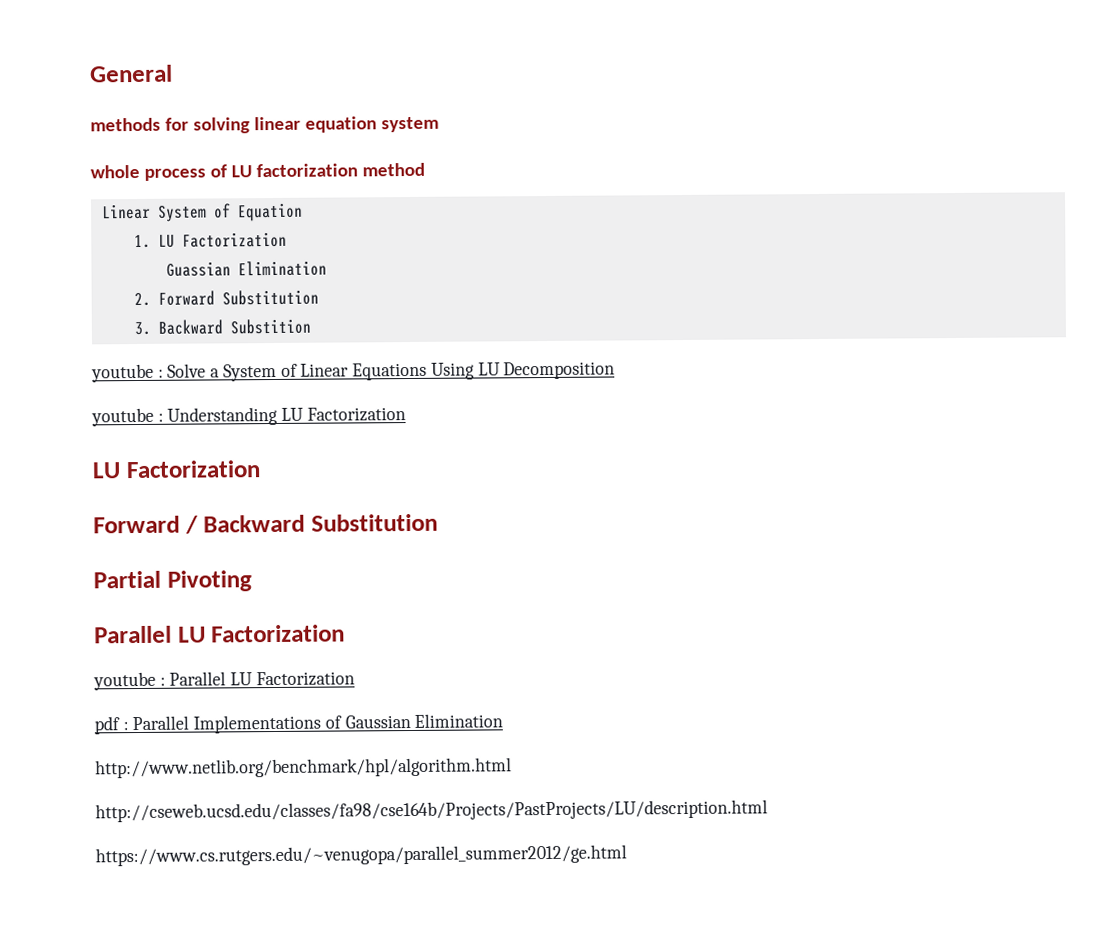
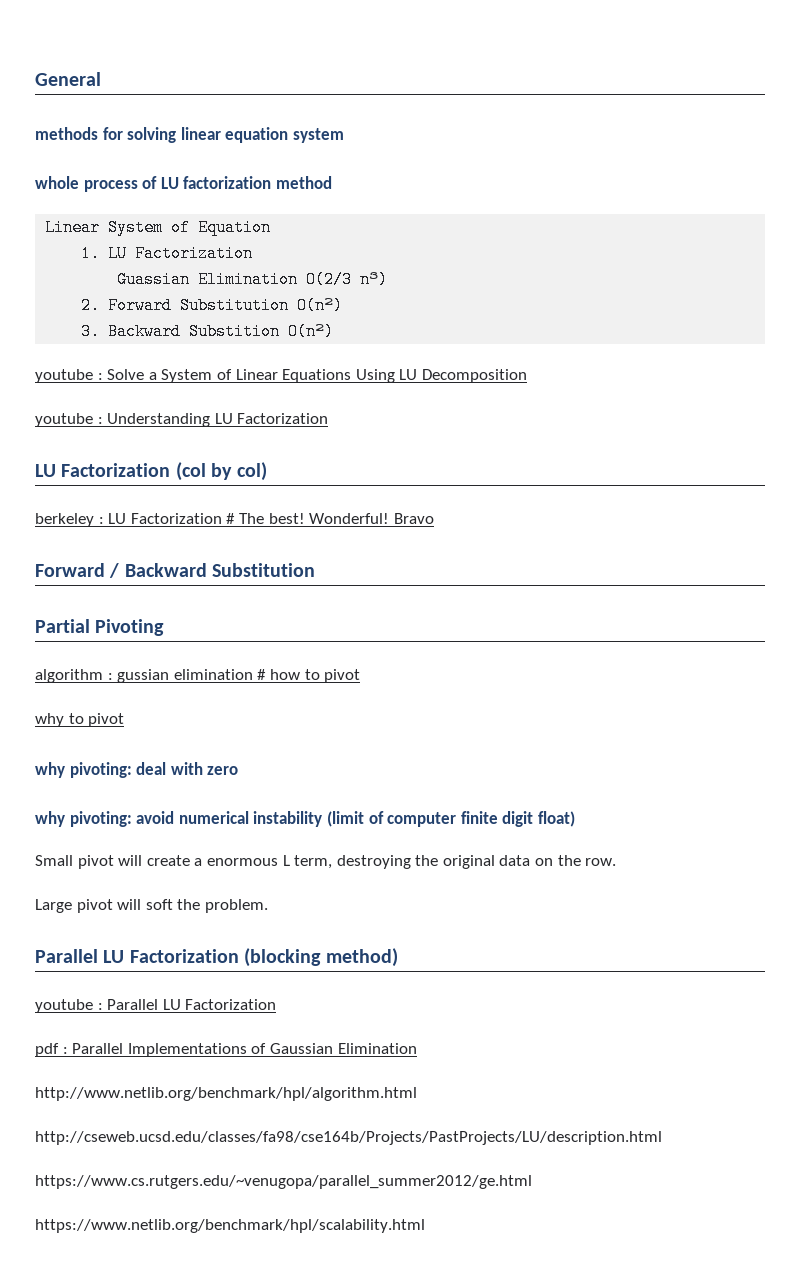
- Guassian Elimination
+ Guassian Elimination O(2/3 n³)
- 2. Forward Substitution
+ 2. Forward Substitution O(n²)
- 3. Backward Substition
+ 3. Backward Substition O(n²)
  youtube : Understanding LU Factorization
- LU Factorization
+ LU Factorization (col by col)
+ berkeley : LU Factorization # The best! Wonderful! Bravo
  Partial Pivoting
- Parallel LU Factorization
+ algorithm : gussian elimination # how to pivot
+ why to pivot
+ why pivoting: deal with zero
+ why pivoting: avoid numerical instability (limit of computer finite digit float)
+ Small pivot will create a enormous L term, destroying the original data on the row.
+ Large pivot will soft the problem.
+ Parallel LU Factorization (blocking method)
+ https://www.netlib.org/benchmark/hpl/scalability.html

